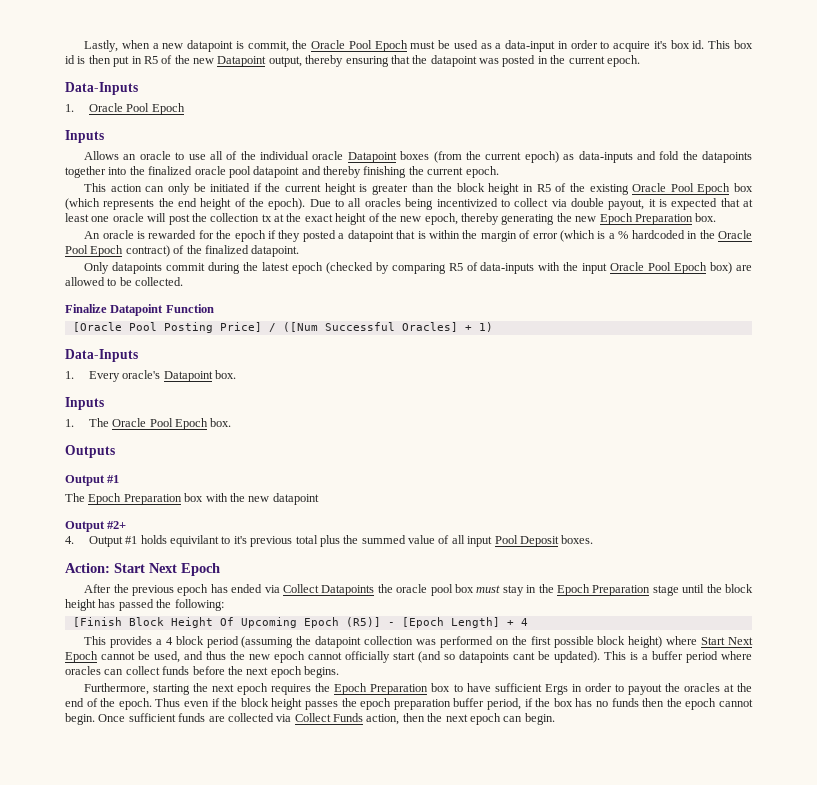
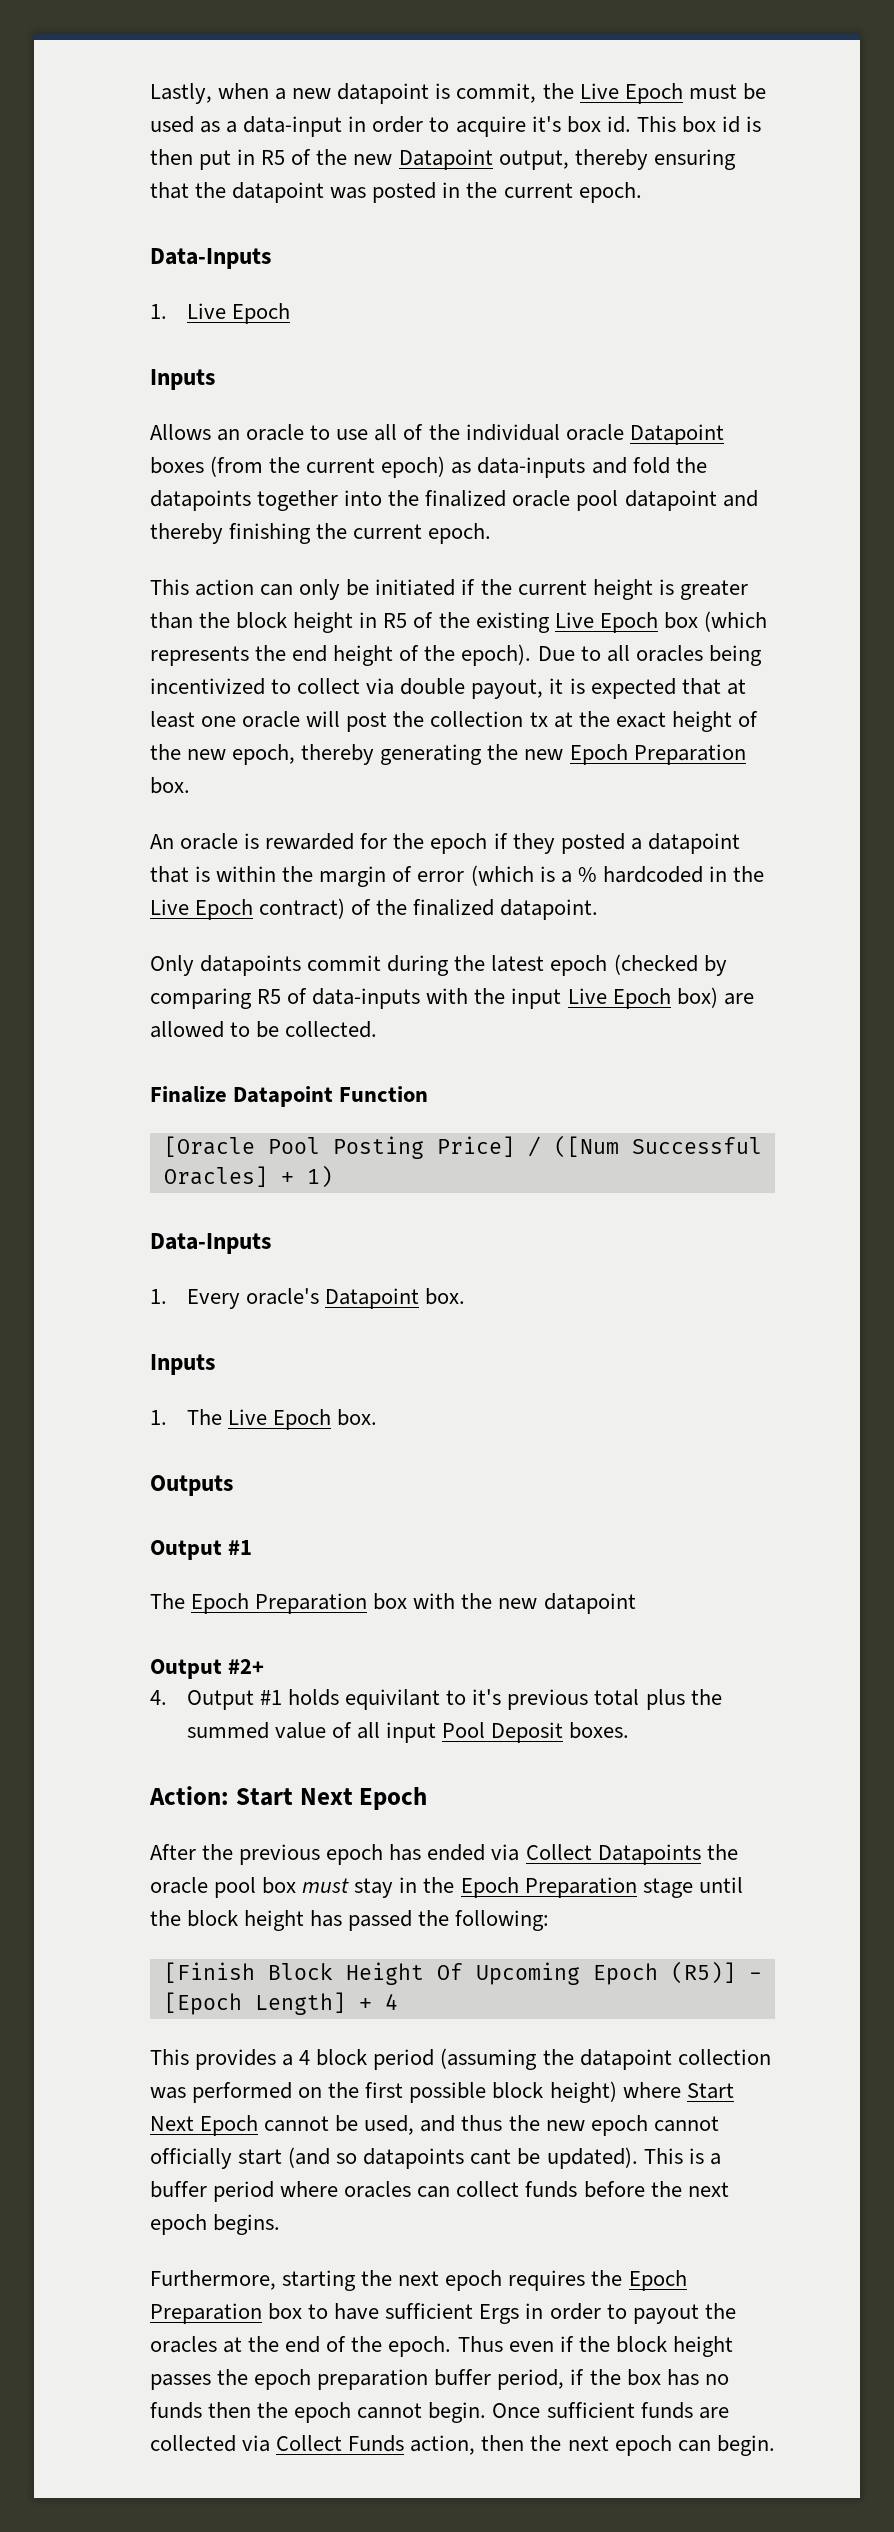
- Lastly, when a new datapoint is commit, the Oracle Pool Epoch must be used as a data-input in order to acquire it's box id.
+ Lastly, when a new datapoint is commit, the Live Epoch must be used as a data-input in order to acquire it's box id.
- 1. Oracle Pool Epoch
+ 1. Live Epoch
- This action can only be initiated if the current height is greater than the block height in R5 of the existing Oracle Pool Epoch box (which represents the end height of the epoch).
+ This action can only be initiated if the current height is greater than the block height in R5 of the existing Live Epoch box (which represents the end height of the epoch).
- An oracle is rewarded for the epoch if they posted a datapoint that is within the margin of error (which is a % hardcoded in the Oracle Pool Epoch contract) of the finalized datapoint.
+ An oracle is rewarded for the epoch if they posted a datapoint that is within the margin of error (which is a % hardcoded in the Live Epoch contract) of the finalized datapoint.
- Only datapoints commit during the latest epoch (checked by comparing R5 of data-inputs with the input Oracle Pool Epoch box) are allowed to be collected.
+ Only datapoints commit during the latest epoch (checked by comparing R5 of data-inputs with the input Live Epoch box) are allowed to be collected.
- 1. The Oracle Pool Epoch box.
+ 1. The Live Epoch box.

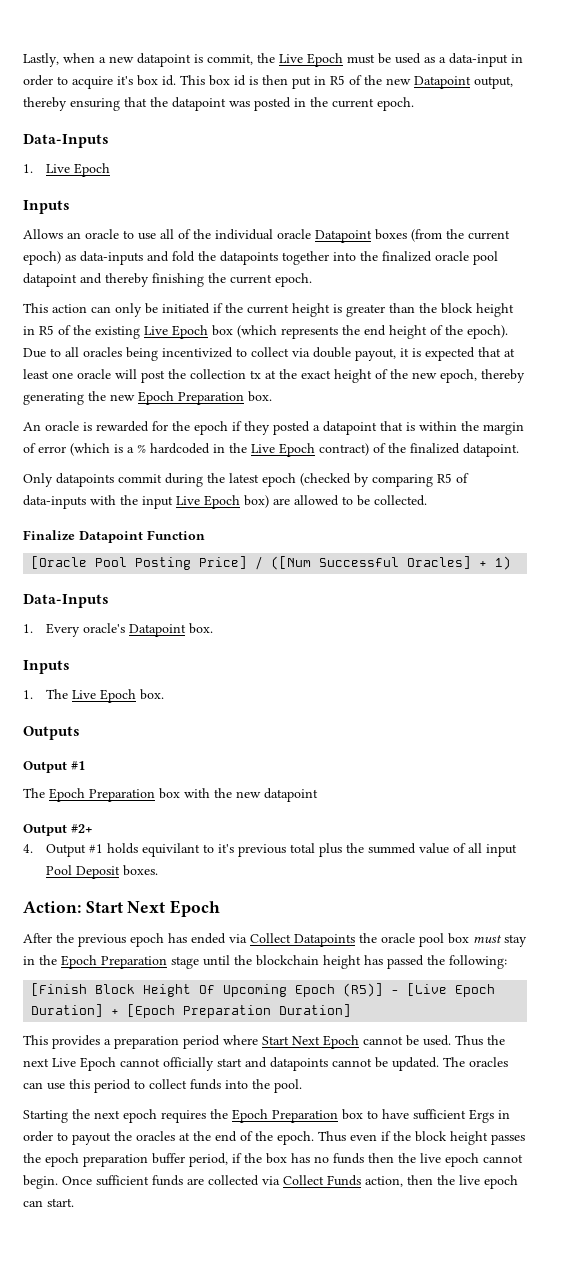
- After the previous epoch has ended via Collect Datapoints the oracle pool box must stay in the Epoch Preparation stage until the block height has passed the following:
+ After the previous epoch has ended via Collect Datapoints the oracle pool box must stay in the Epoch Preparation stage until the blockchain height has passed the following:
- [Finish Block Height Of Upcoming Epoch (R5)] - [Epoch Length] + 4
- This provides a 4 block period (assuming the datapoint collection was performed on the first possible block height) where Start Next Epoch cannot be used, and thus the new epoch cannot officially start (and so datapoints cant be updated). This is a buffer period where oracles can collect funds before the next epoch begins.
- Furthermore, starting the next epoch requires the Epoch Preparation box to have sufficient Ergs in order to payout the oracles at the end of the epoch.
+ [Finish Block Height Of Upcoming Epoch (R5)] - [Live Epoch Duration] + [Epoch Preparation Duration]
+ This provides a preparation period where Start Next Epoch cannot be used. Thus the next Live Epoch cannot officially start and datapoints cannot be updated. The oracles can use this period to collect funds into the pool.
+ Starting the next epoch requires the Epoch Preparation box to have sufficient Ergs in order to payout the oracles at the end of the epoch.
- Thus even if the block height passes the epoch preparation buffer period, if the box has no funds then the epoch cannot begin.
+ Thus even if the block height passes the epoch preparation buffer period, if the box has no funds then the live epoch cannot begin.
- Once sufficient funds are collected via Collect Funds action, then the next epoch can begin.
+ Once sufficient funds are collected via Collect Funds action, then the live epoch can start.

